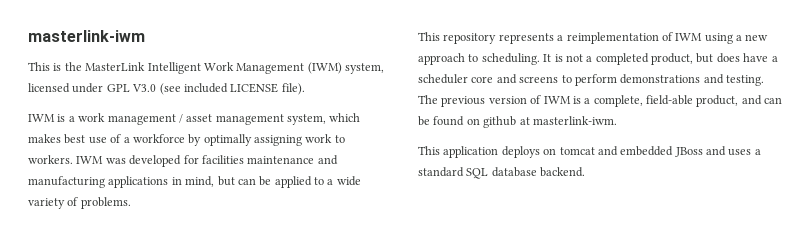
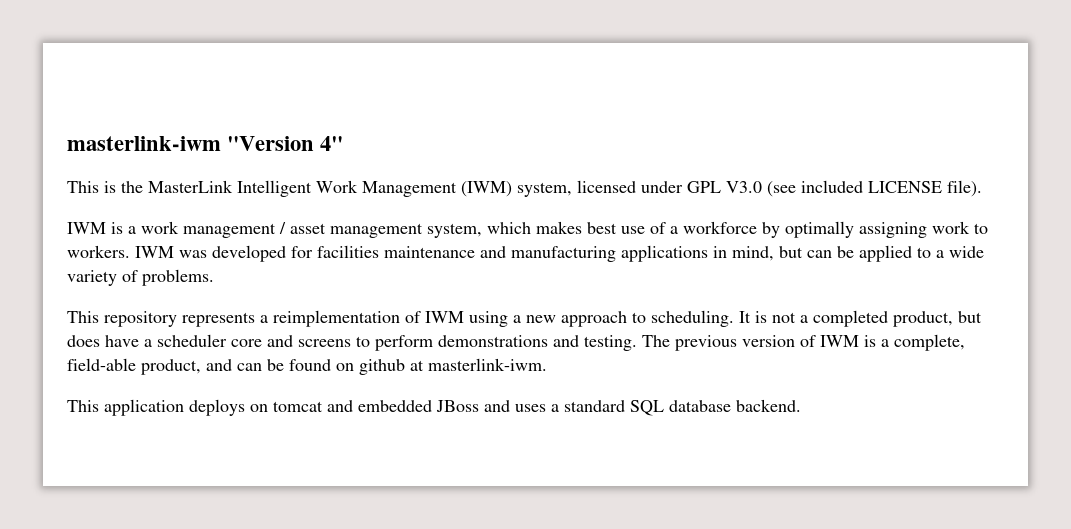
- masterlink-iwm
+ masterlink-iwm "Version 4"

